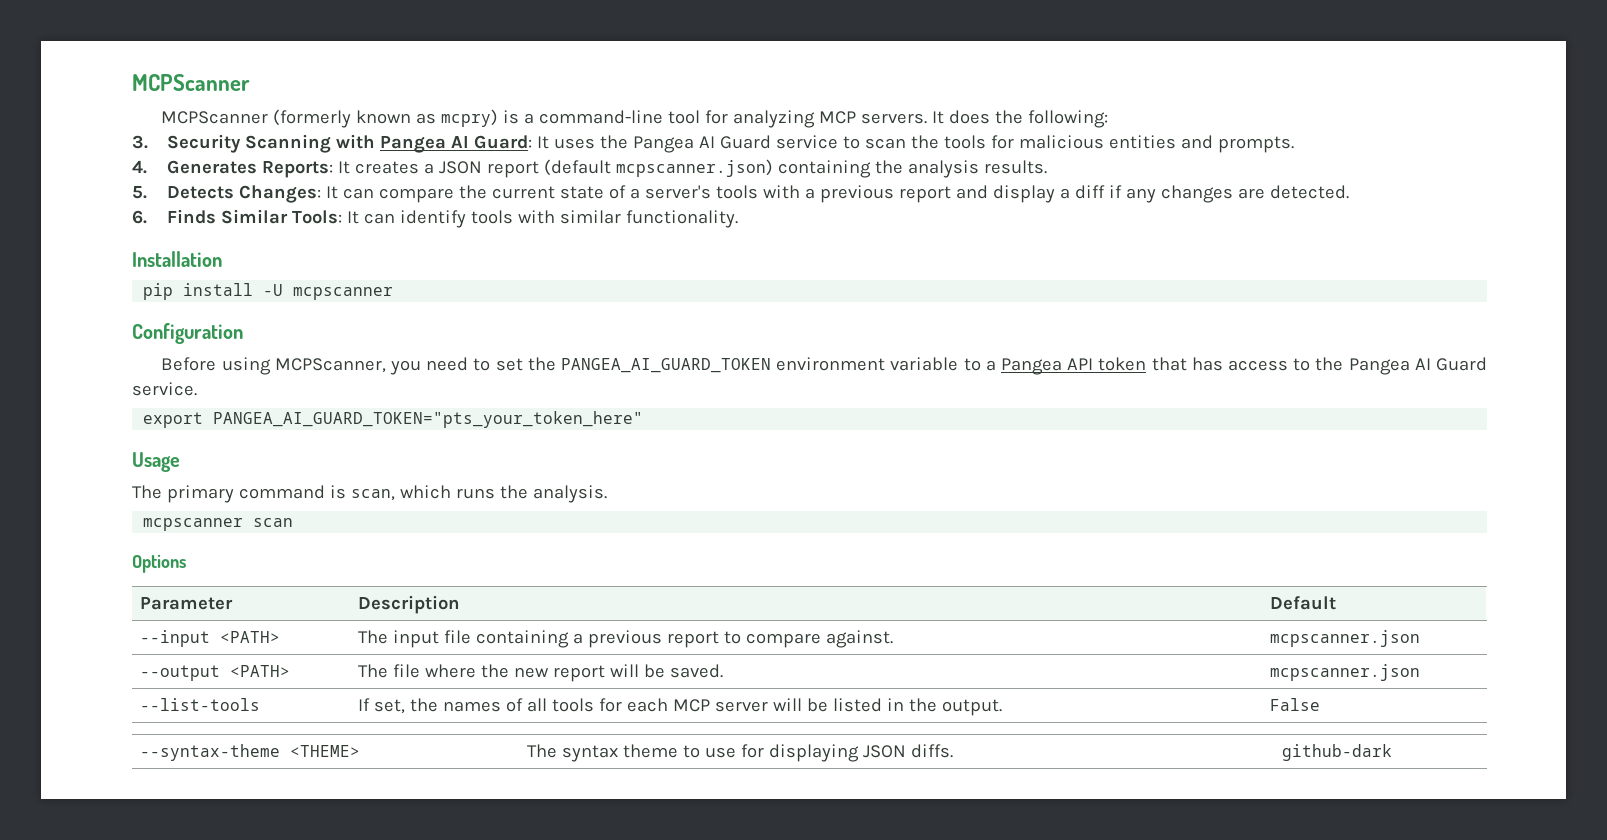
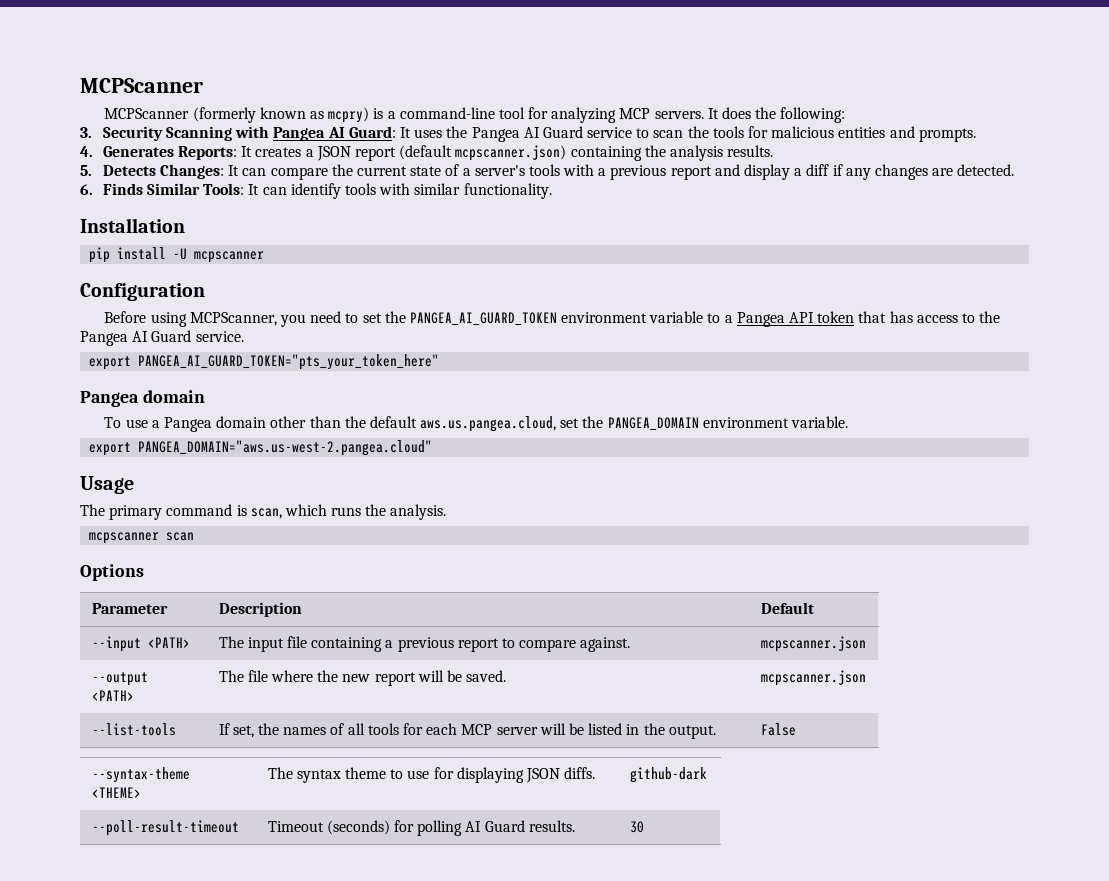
  export PANGEA_AI_GUARD_TOKEN="pts_your_token_here"
+ Pangea domain
+ To use a Pangea domain other than the default aws.us.pangea.cloud, set the PANGEA_DOMAIN environment variable.
+ export PANGEA_DOMAIN="aws.us-west-2.pangea.cloud"
+ --poll-result-timeout | Timeout (seconds) for polling AI Guard results. | 30

